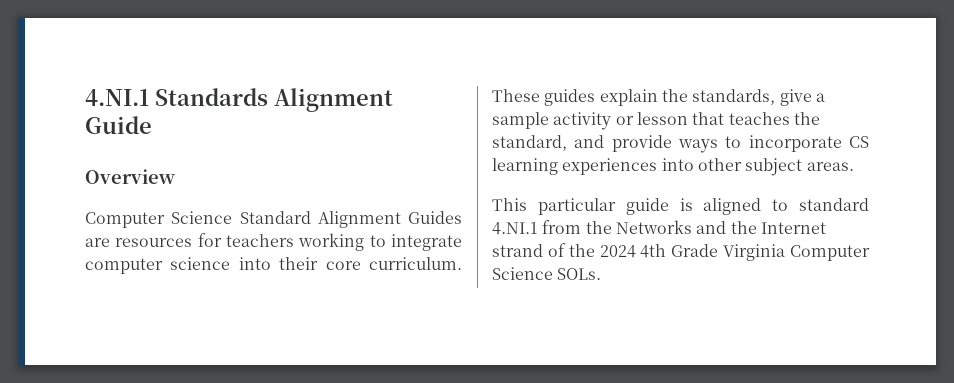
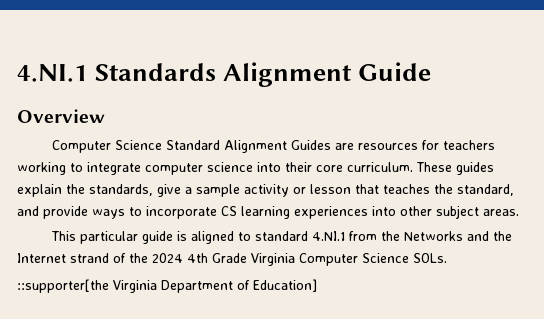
+ ::supporter[the Virginia Department of Education]

